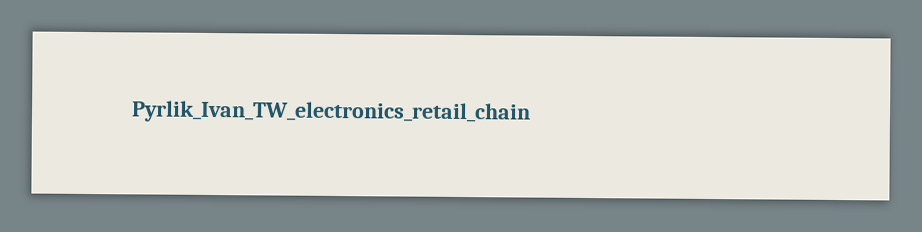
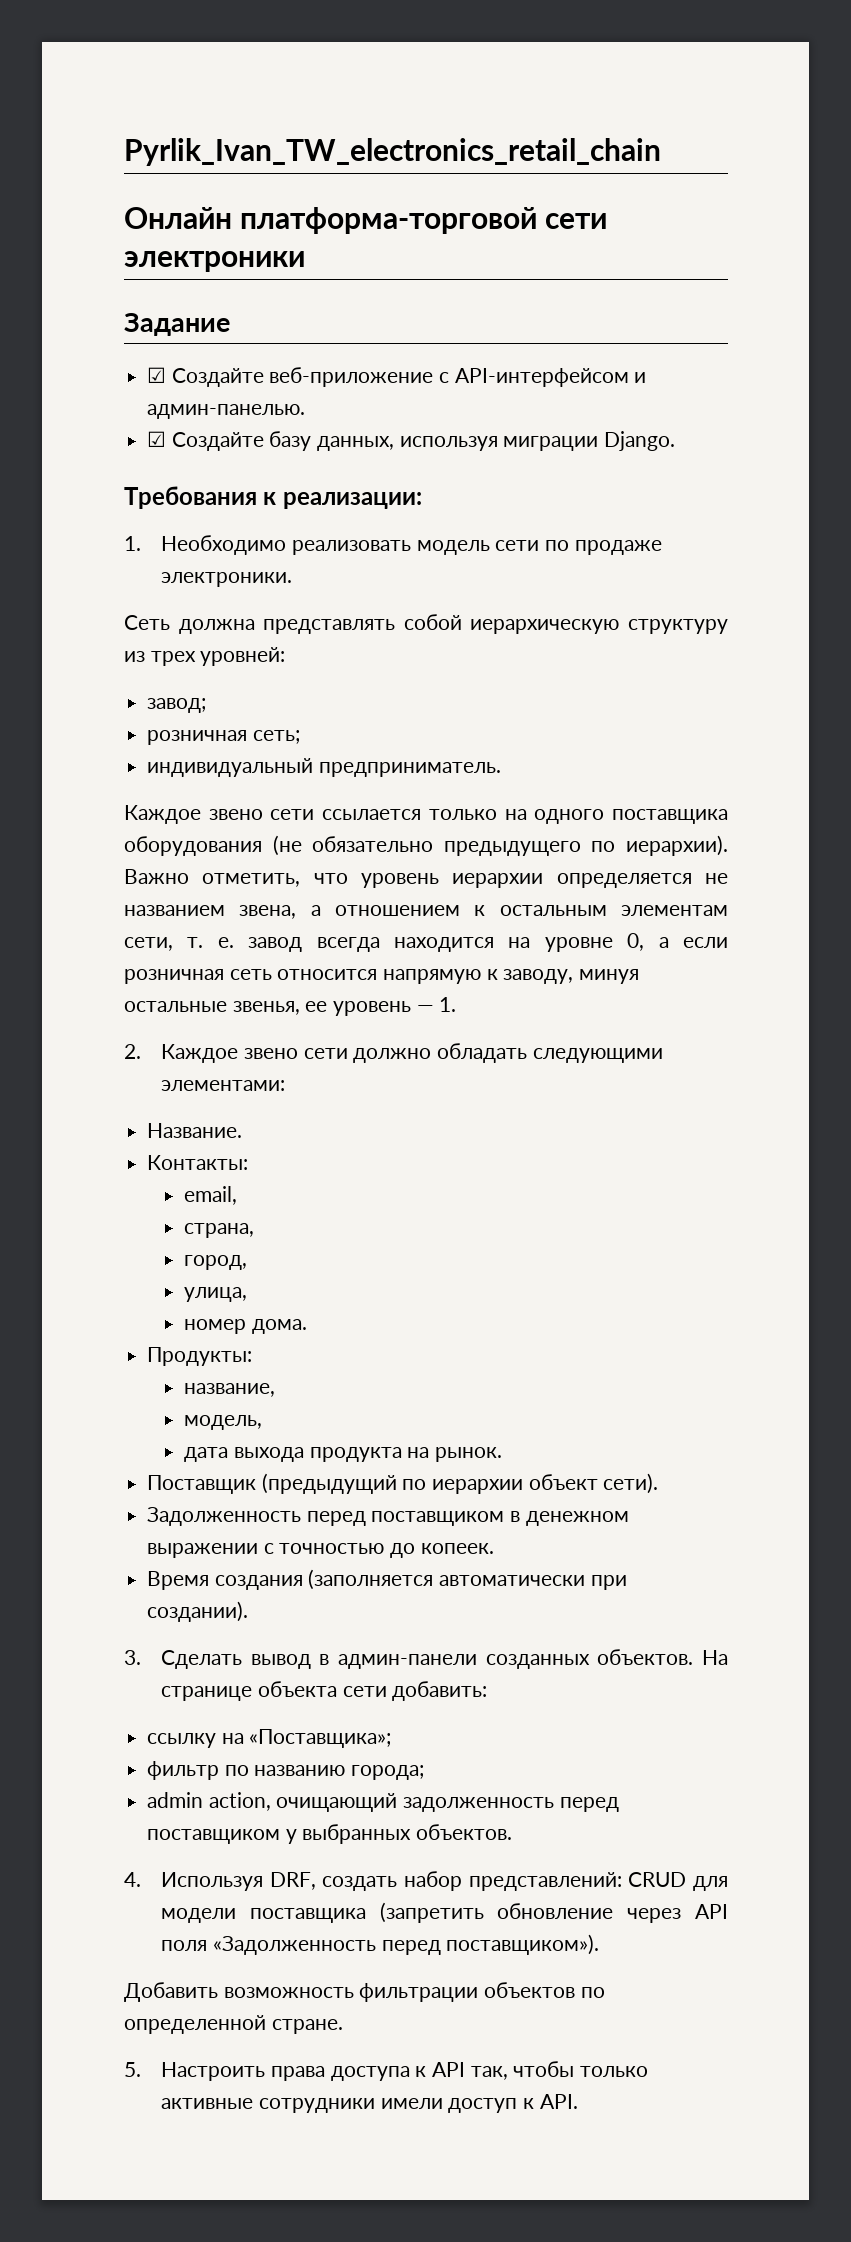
+ Онлайн платформа-торговой сети электроники
+ Задание
+ ☑ Создайте веб-приложение с API-интерфейсом и админ-панелью.
+ ☑ Создайте базу данных, используя миграции Django.
+ Требования к реализации:
+ 1. Необходимо реализовать модель сети по продаже электроники.
+ Сеть должна представлять собой иерархическую структуру из трех уровней:
+ завод;
+ розничная сеть;
+ индивидуальный предприниматель.
+ Каждое звено сети ссылается только на одного поставщика оборудования (не обязательно предыдущего по иерархии). Важно отметить, что уровень иерархии определяется не названием звена, а отношением к остальным элементам сети, т. е. завод всегда находится на уровне 0, а если розничная сеть относится напрямую к заводу, минуя остальные звенья, ее уровень — 1.
+ 2. Каждое звено сети должно обладать следующими элементами:
+ Название.
+ Контакты:
+ email,
+ страна,
+ город,
+ улица,
+ номер дома.
+ Продукты:
+ название,
+ модель,
+ дата выхода продукта на рынок.
+ Поставщик (предыдущий по иерархии объект сети).
+ Задолженность перед поставщиком в денежном выражении с точностью до копеек.
+ Время создания (заполняется автоматически при создании).
+ 3. Сделать вывод в админ-панели созданных объектов. На странице объекта сети добавить:
+ ссылку на «Поставщика»;
+ фильтр по названию города;
+ admin action, очищающий задолженность перед поставщиком у выбранных объектов.
+ 4. Используя DRF, создать набор представлений: CRUD для модели поставщика (запретить обновление через API поля «Задолженность перед поставщиком»).
+ Добавить возможность фильтрации объектов по определенной стране.
+ 5. Настроить права доступа к API так, чтобы только активные сотрудники имели доступ к API.

